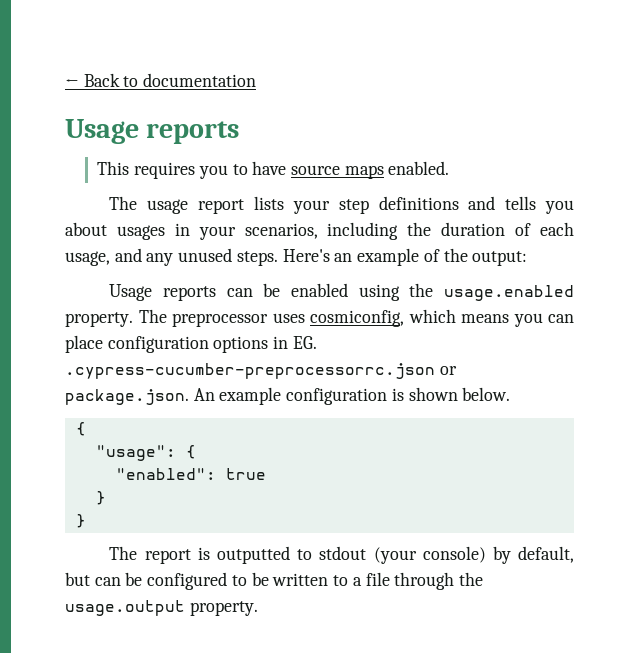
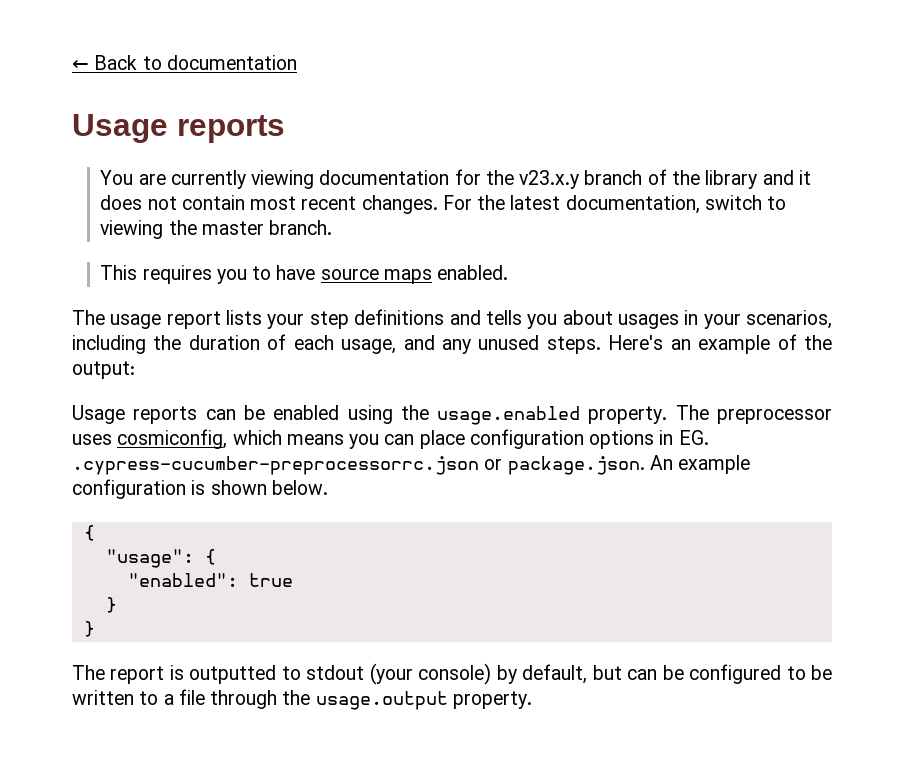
+ You are currently viewing documentation for the v23.x.y branch of the library and it does not contain most recent changes. For the latest documentation, switch to viewing the master branch.

